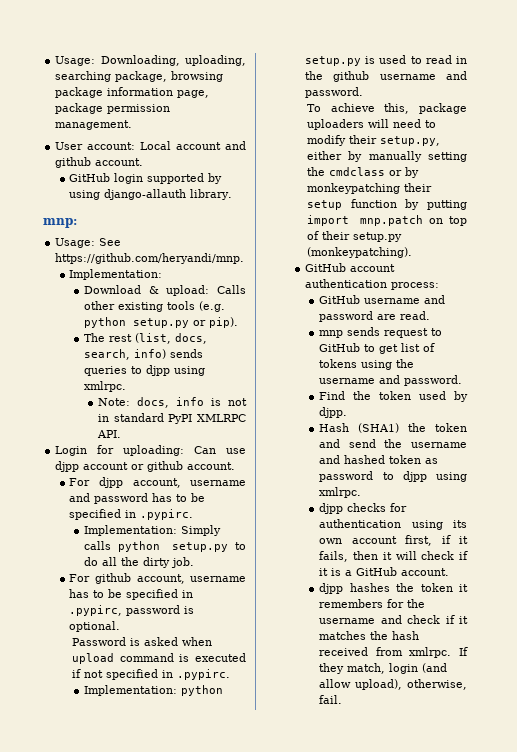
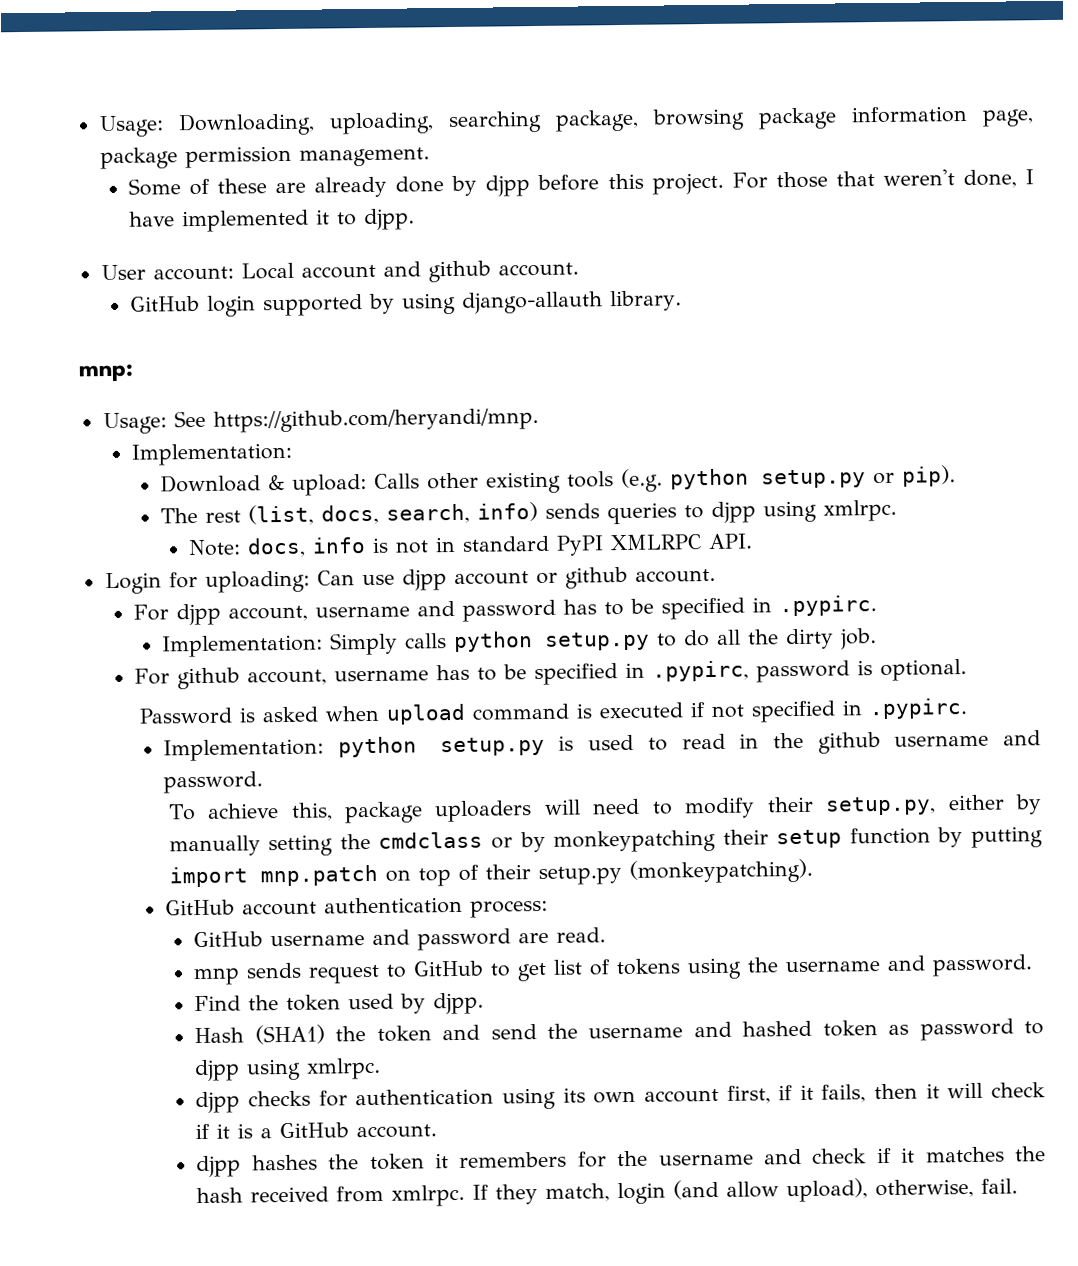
+ Some of these are already done by djpp before this project. For those that weren't done, I have implemented it to djpp.

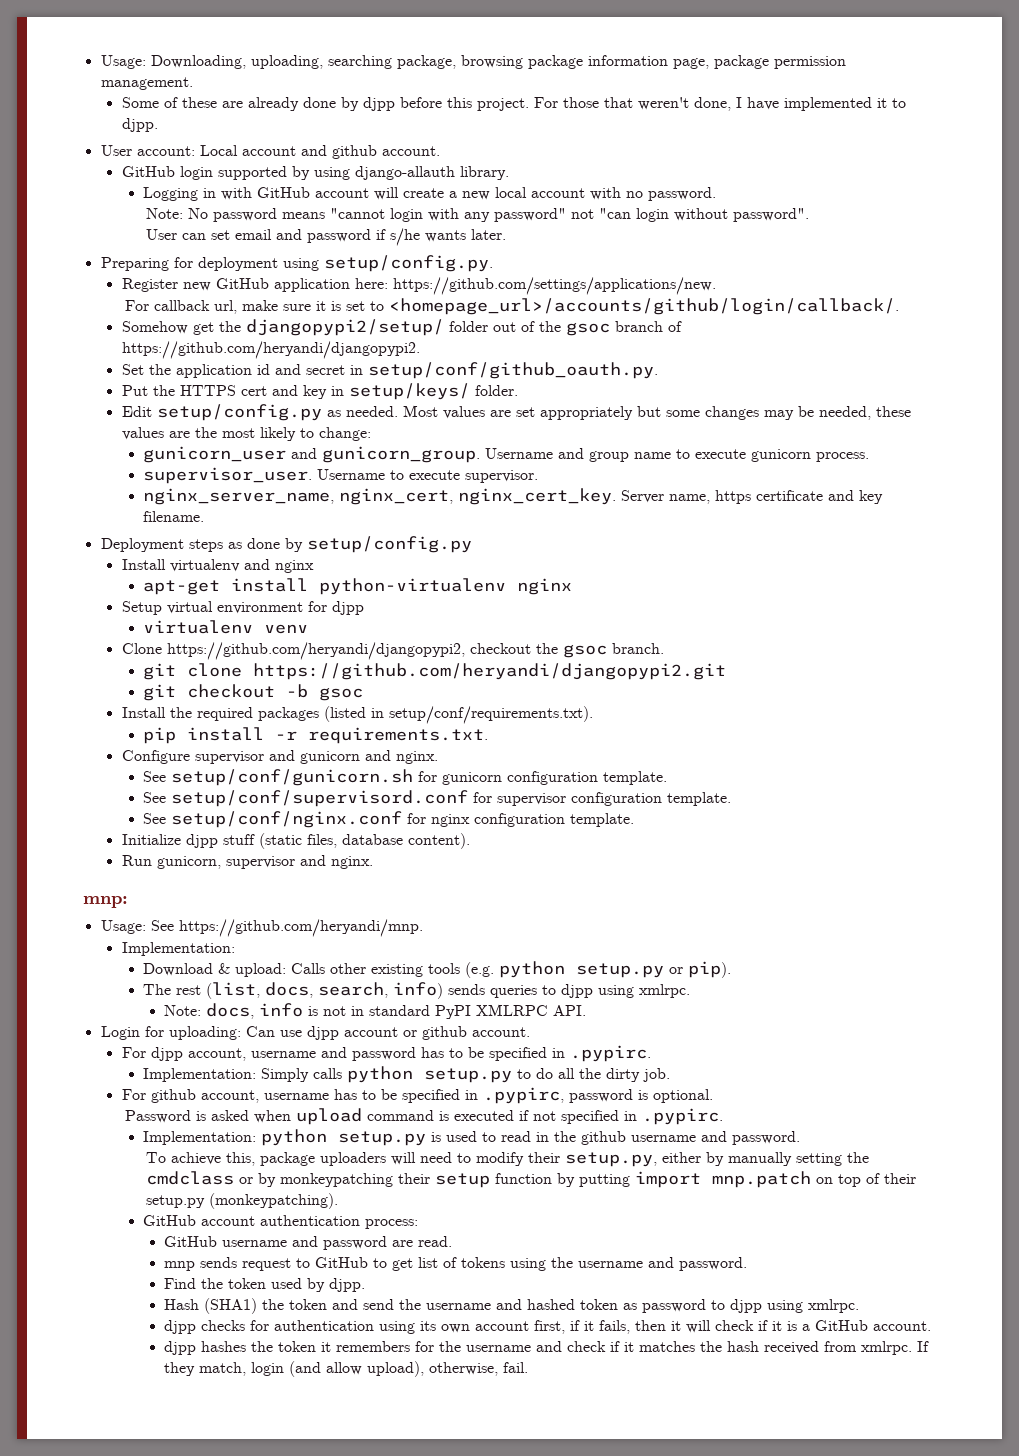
+ Logging in with GitHub account will create a new local account with no password.
+ Note: No password means "cannot login with any password" not "can login without password".
+ User can set email and password if s/he wants later.
+ Preparing for deployment using setup/config.py.
+ Register new GitHub application here: https://github.com/settings/applications/new.
+ For callback url, make sure it is set to <homepage_url>/accounts/github/login/callback/.
+ Somehow get the djangopypi2/setup/ folder out of the gsoc branch of https://github.com/heryandi/djangopypi2.
+ Set the application id and secret in setup/conf/github_oauth.py.
+ Put the HTTPS cert and key in setup/keys/ folder.
+ Edit setup/config.py as needed. Most values are set appropriately but some changes may be needed, these values are the most likely to change:
+ gunicorn_user and gunicorn_group. Username and group name to execute gunicorn process.
+ supervisor_user. Username to execute supervisor.
+ nginx_server_name, nginx_cert, nginx_cert_key. Server name, https certificate and key filename.
+ Deployment steps as done by setup/config.py
+ Install virtualenv and nginx
+ apt-get install python-virtualenv nginx
+ Setup virtual environment for djpp
+ virtualenv venv
+ Clone https://github.com/heryandi/djangopypi2, checkout the gsoc branch.
+ git clone https://github.com/heryandi/djangopypi2.git
+ git checkout -b gsoc
+ Install the required packages (listed in setup/conf/requirements.txt).
+ pip install -r requirements.txt.
+ Configure supervisor and gunicorn and nginx.
+ See setup/conf/gunicorn.sh for gunicorn configuration template.
+ See setup/conf/supervisord.conf for supervisor configuration template.
+ See setup/conf/nginx.conf for nginx configuration template.
+ Initialize djpp stuff (static files, database content).
+ Run gunicorn, supervisor and nginx.

